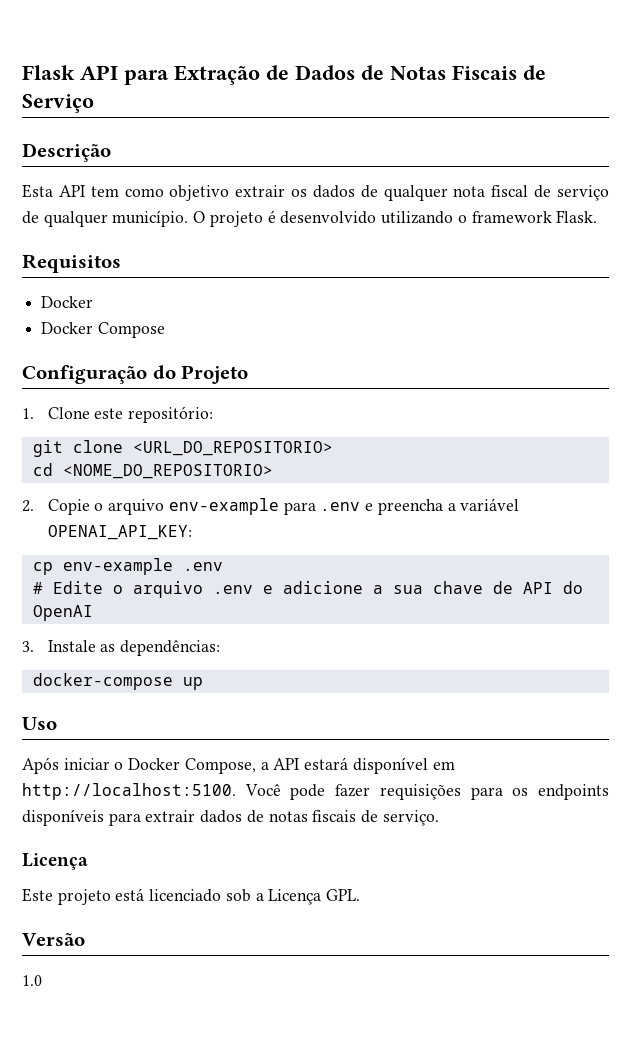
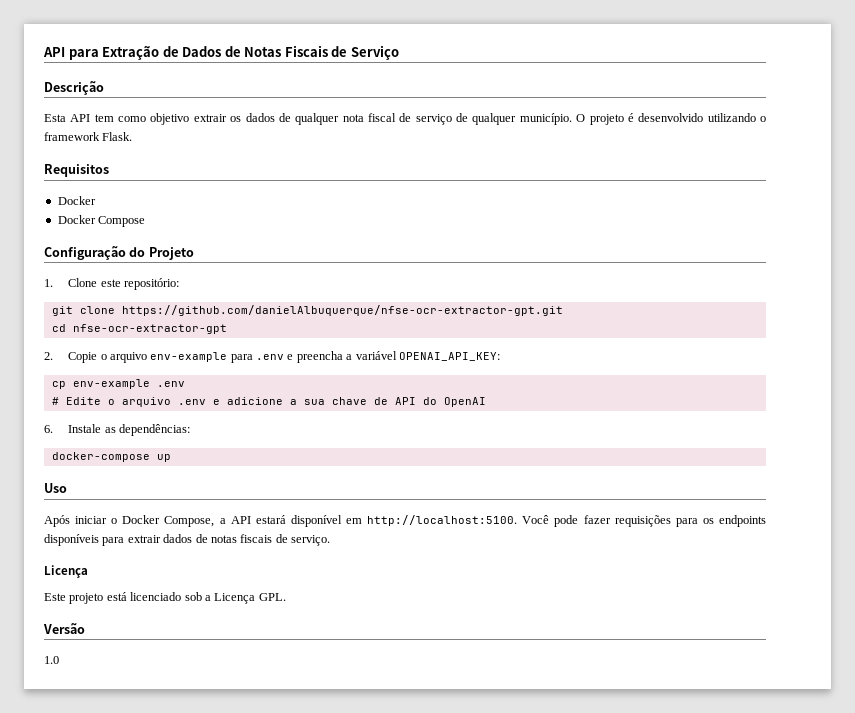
- Flask API para Extração de Dados de Notas Fiscais de Serviço
+ API para Extração de Dados de Notas Fiscais de Serviço
- git clone <URL_DO_REPOSITORIO>
+ git clone https://github.com/danielAlbuquerque/nfse-ocr-extractor-gpt.git
- cd <NOME_DO_REPOSITORIO>
+ cd nfse-ocr-extractor-gpt
- 3. Instale as dependências:
+ 6. Instale as dependências:

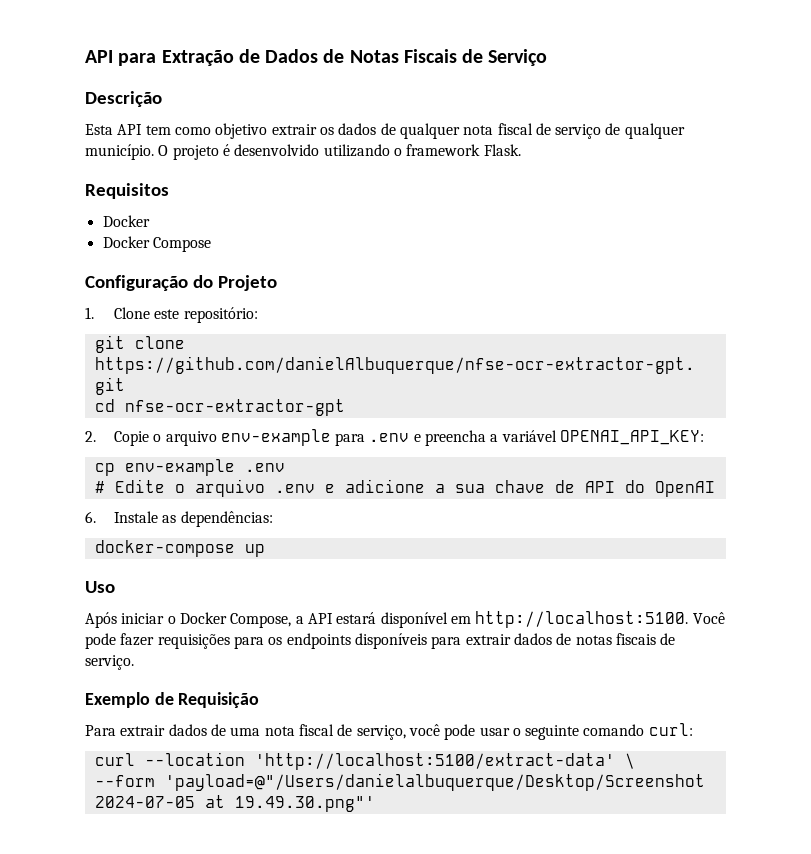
  Você pode fazer requisições para os endpoints disponíveis para extrair dados de notas fiscais de serviço.
- Licença
- Este projeto está licenciado sob a Licença GPL.
- Versão
- 1.0
+ Exemplo de Requisição
+ Para extrair dados de uma nota fiscal de serviço, você pode usar o seguinte comando curl:
+ curl --location 'http://localhost:5100/extract-data' \
+ --form 'payload=@"/Users/danielalbuquerque/Desktop/Screenshot 2024-07-05 at 19.49.30.png"'

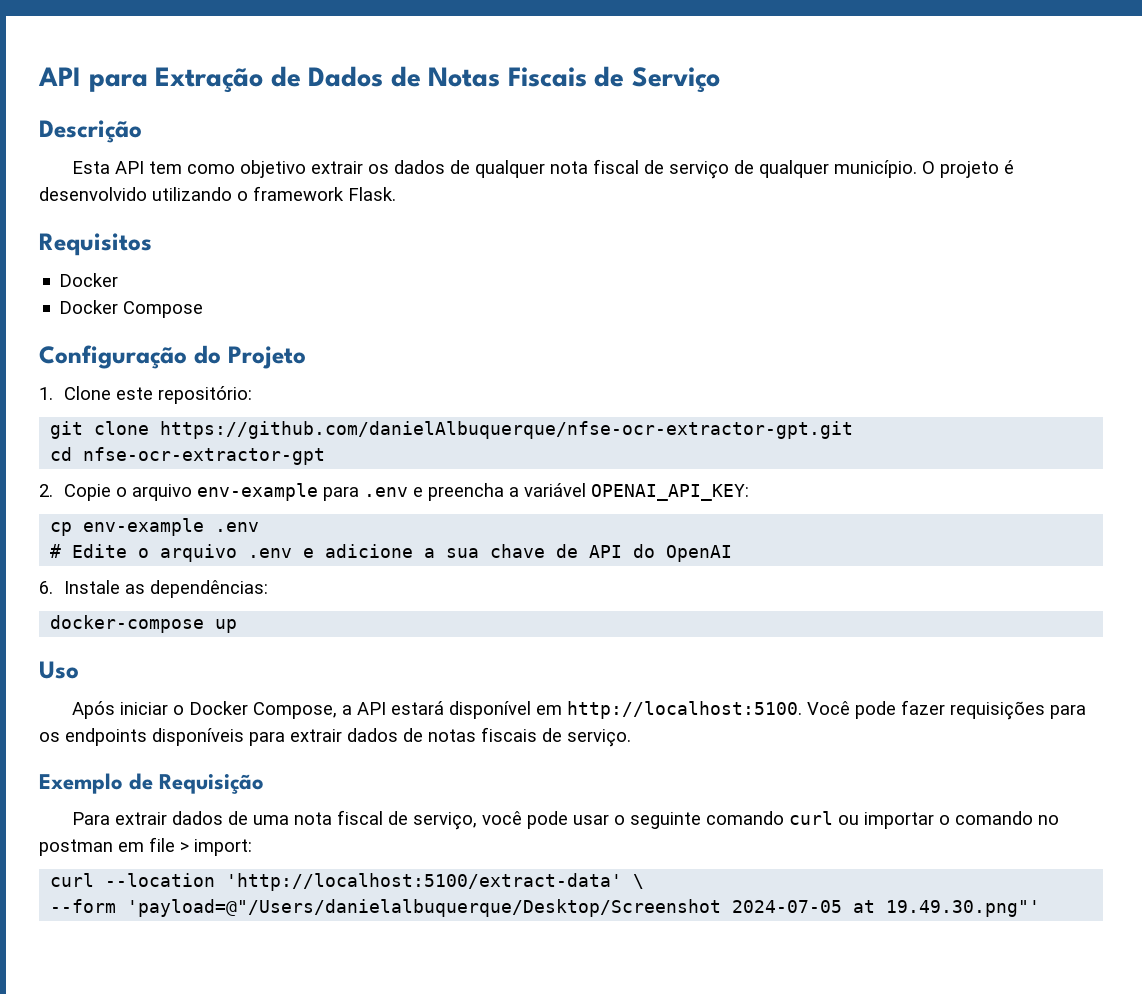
- Para extrair dados de uma nota fiscal de serviço, você pode usar o seguinte comando curl:
+ Para extrair dados de uma nota fiscal de serviço, você pode usar o seguinte comando curl ou importar o comando no postman em file > import:

